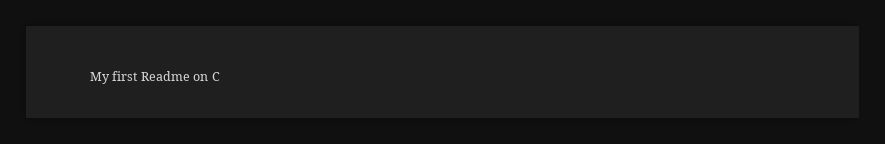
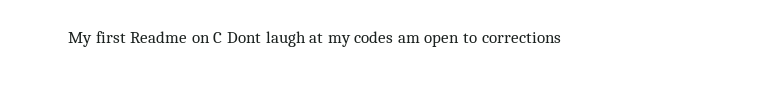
- My first Readme on C
+ My first Readme on C Dont laugh at my codes am open to corrections

